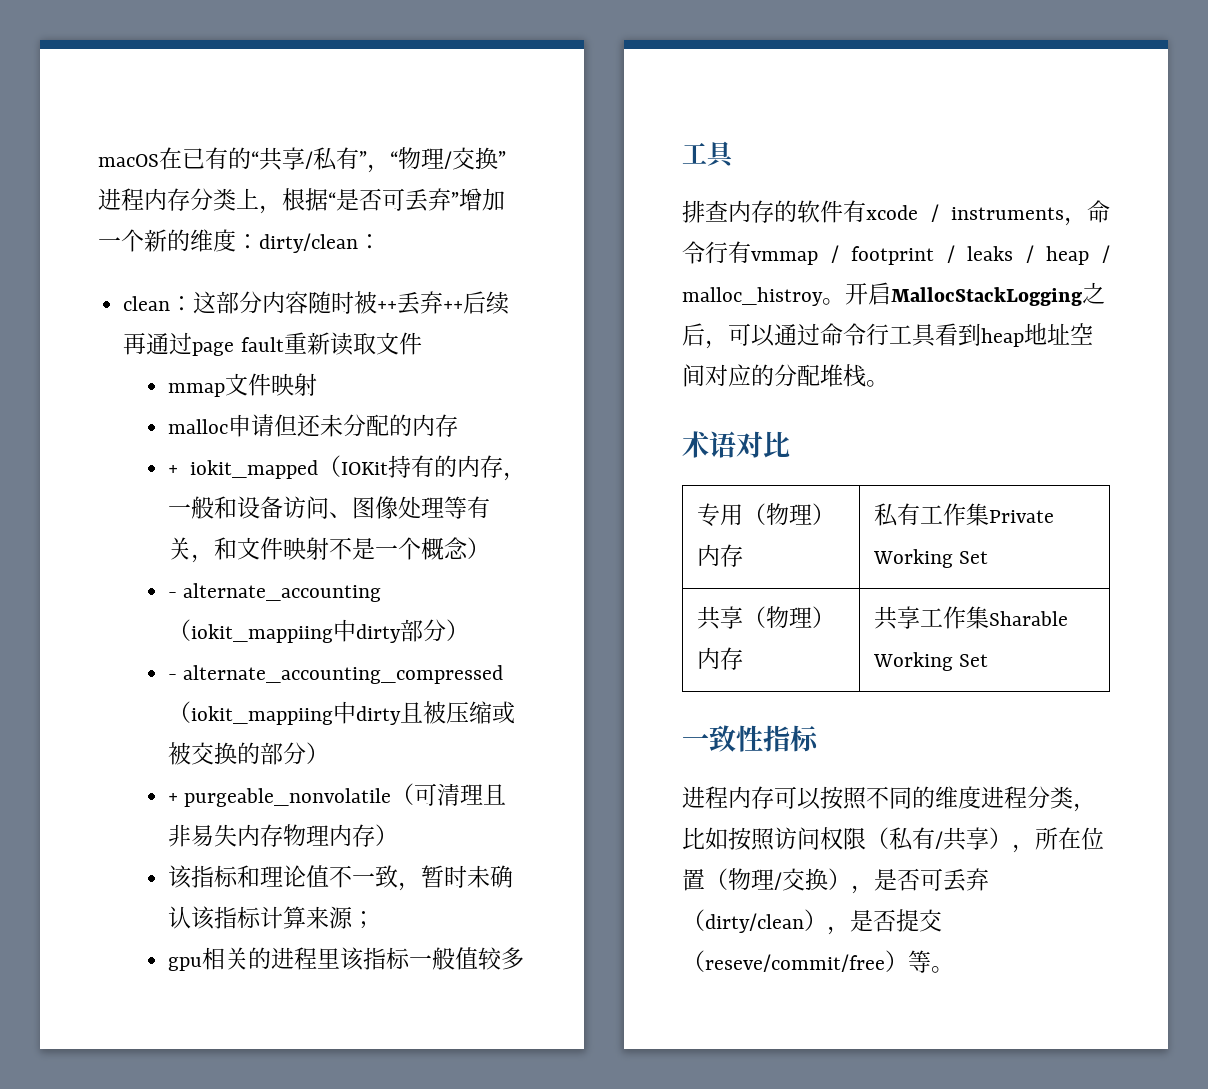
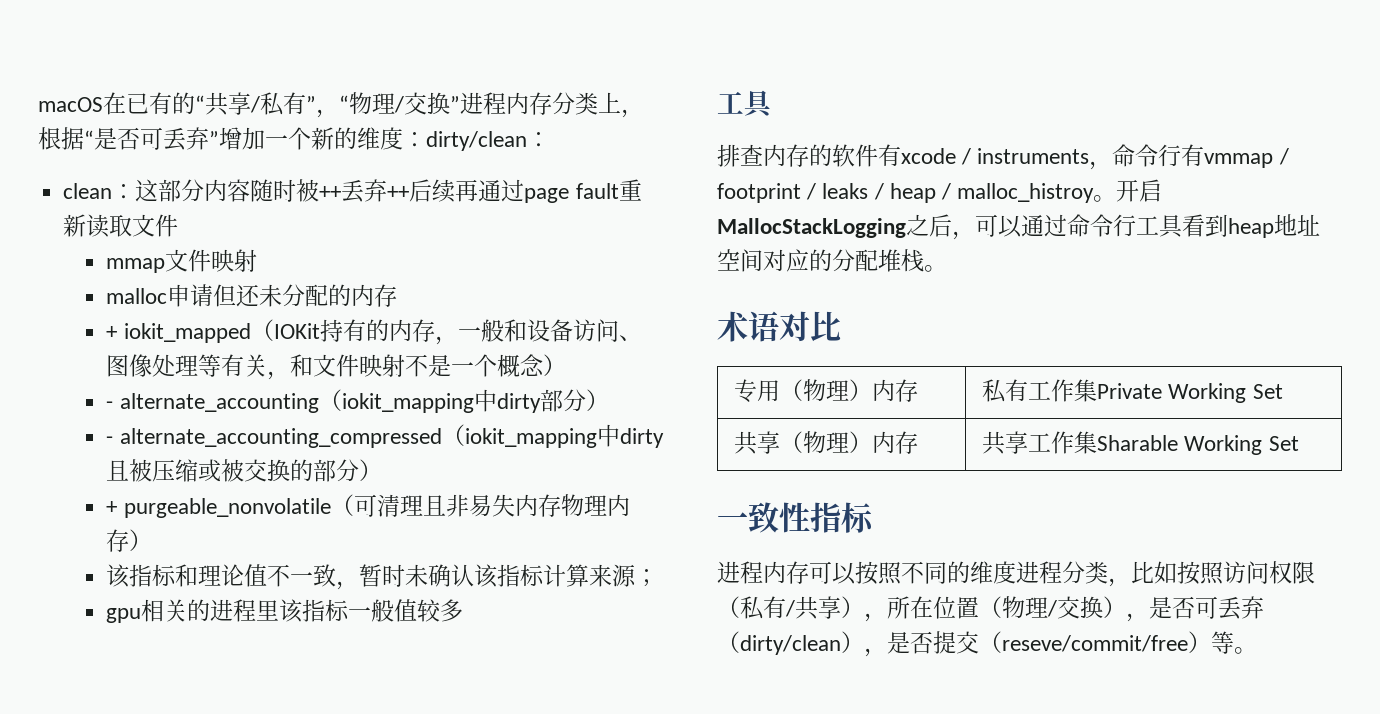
- - alternate_accounting（iokit_mappiing中dirty部分）
+ - alternate_accounting（iokit_mapping中dirty部分）
- - alternate_accounting_compressed（iokit_mappiing中dirty且被压缩或被交换的部分）
+ - alternate_accounting_compressed（iokit_mapping中dirty且被压缩或被交换的部分）

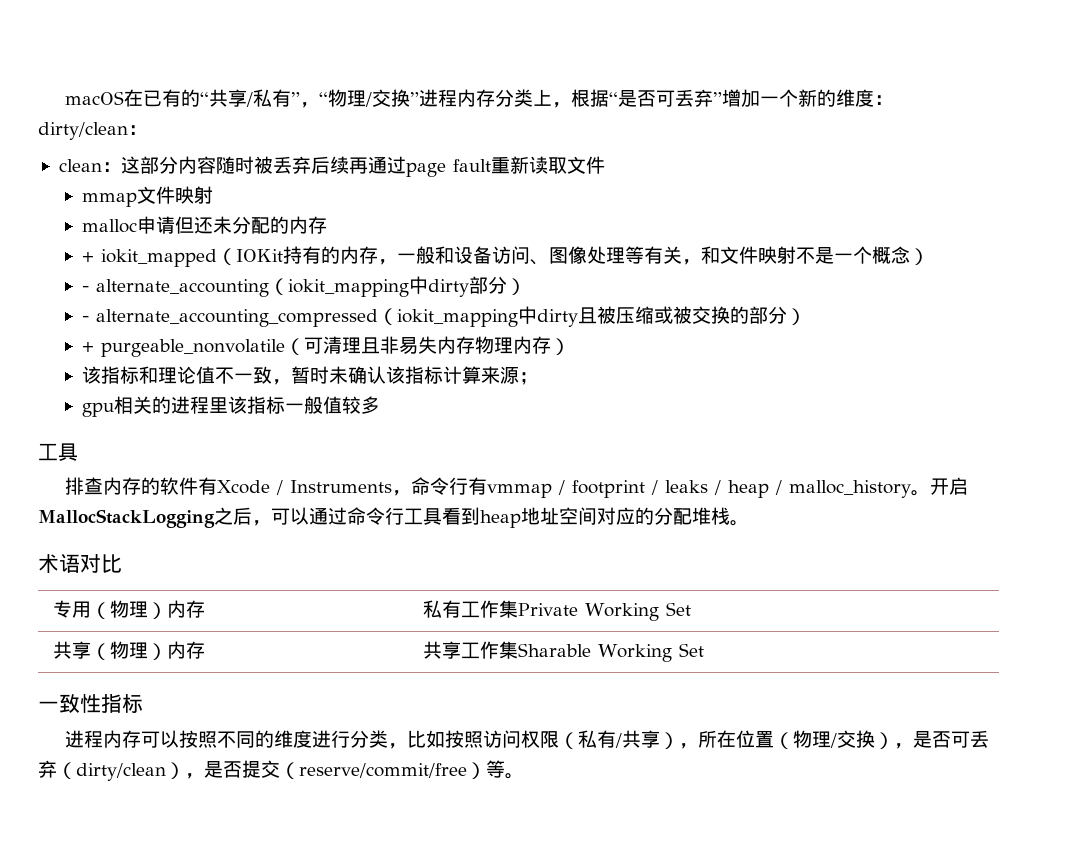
- clean：这部分内容随时被++丢弃++后续再通过page fault重新读取文件
+ clean：这部分内容随时被丢弃后续再通过page fault重新读取文件
- 排查内存的软件有xcode / instruments，命令行有vmmap / footprint / leaks / heap / malloc_histroy。
+ 排查内存的软件有Xcode / Instruments，命令行有vmmap / footprint / leaks / heap / malloc_history。
- 进程内存可以按照不同的维度进程分类，比如按照访问权限（私有/共享），所在位置（物理/交换），是否可丢弃（dirty/clean），是否提交（reseve/commit/free）等。
+ 进程内存可以按照不同的维度进行分类，比如按照访问权限（私有/共享），所在位置（物理/交换），是否可丢弃（dirty/clean），是否提交（reserve/commit/free）等。

